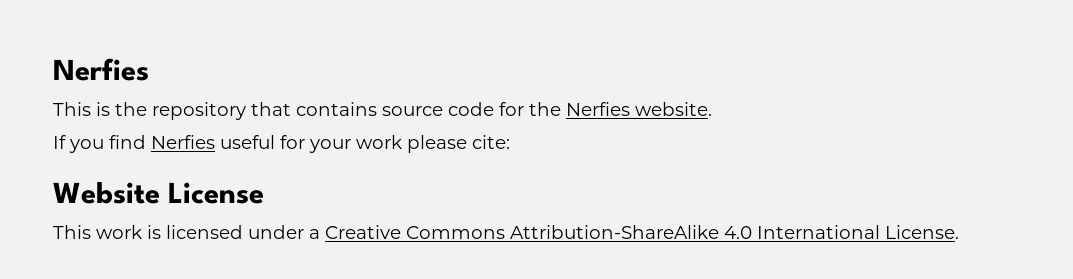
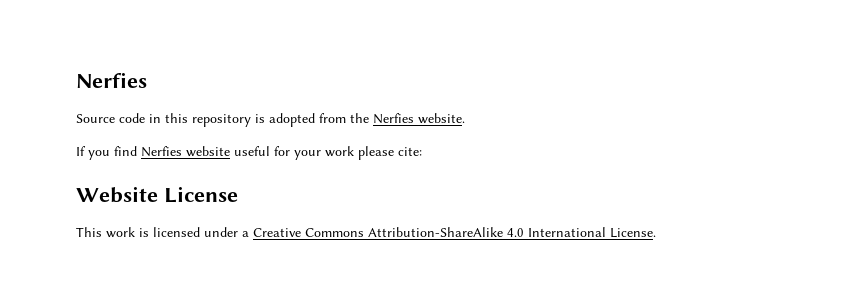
- This is the repository that contains source code for the Nerfies website.
+ Source code in this repository is adopted from the Nerfies website.
- If you find Nerfies useful for your work please cite:
+ If you find Nerfies website useful for your work please cite:

